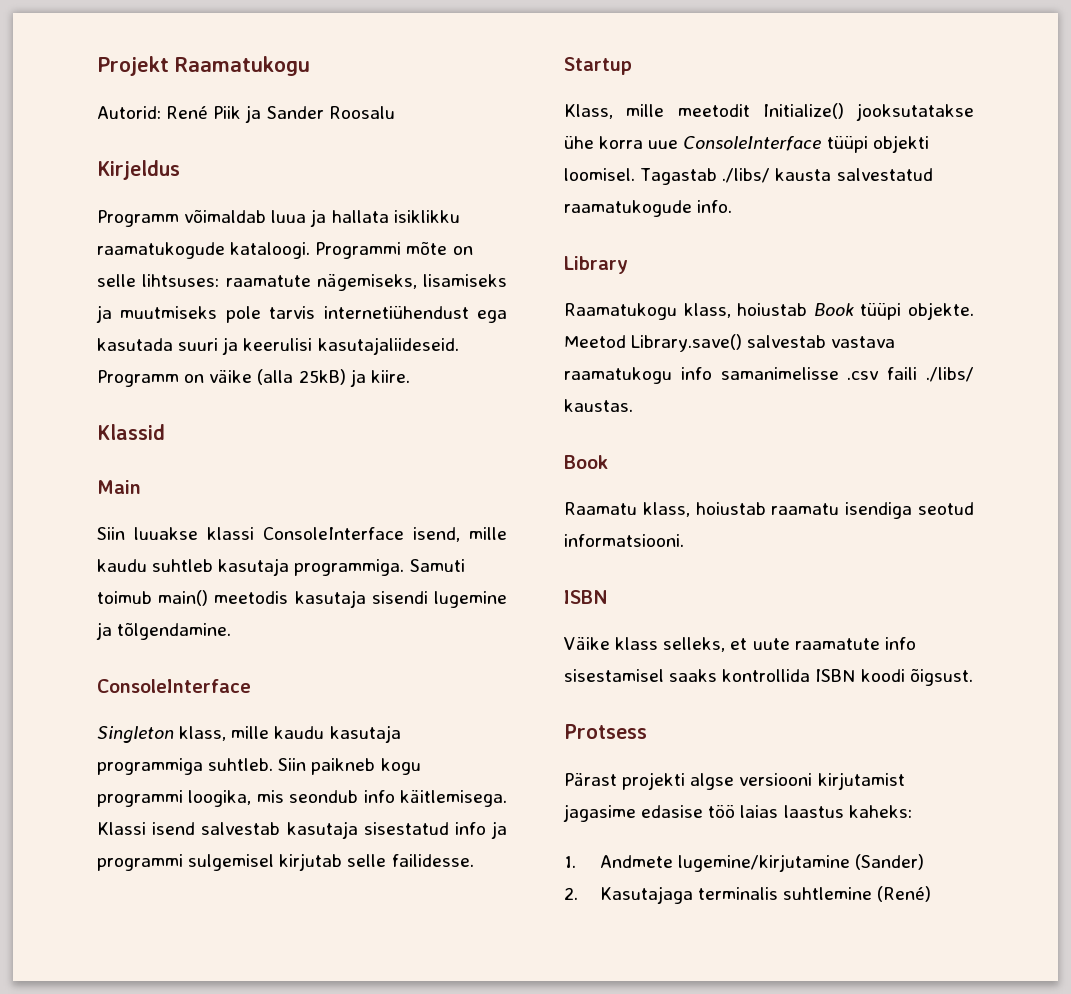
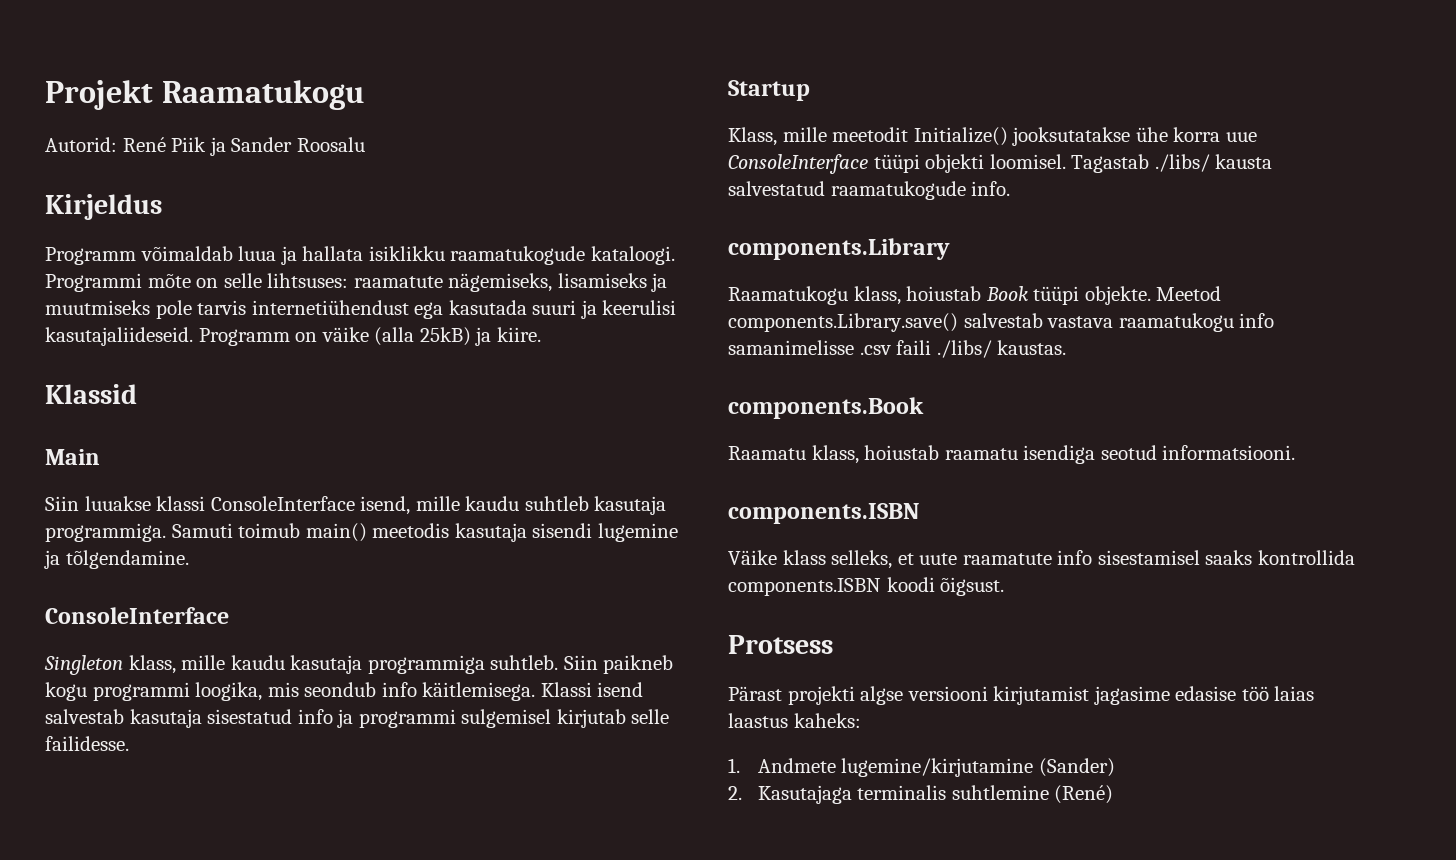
- Library
+ components.Library
- Meetod Library.save() salvestab vastava raamatukogu info samanimelisse .csv faili ./libs/ kaustas.
- Book
+ Meetod components.Library.save() salvestab vastava raamatukogu info samanimelisse .csv faili ./libs/ kaustas.
+ components.Book
  Raamatu klass, hoiustab raamatu isendiga seotud informatsiooni.
- ISBN
+ components.ISBN
- Väike klass selleks, et uute raamatute info sisestamisel saaks kontrollida ISBN koodi õigsust.
+ Väike klass selleks, et uute raamatute info sisestamisel saaks kontrollida components.ISBN koodi õigsust.

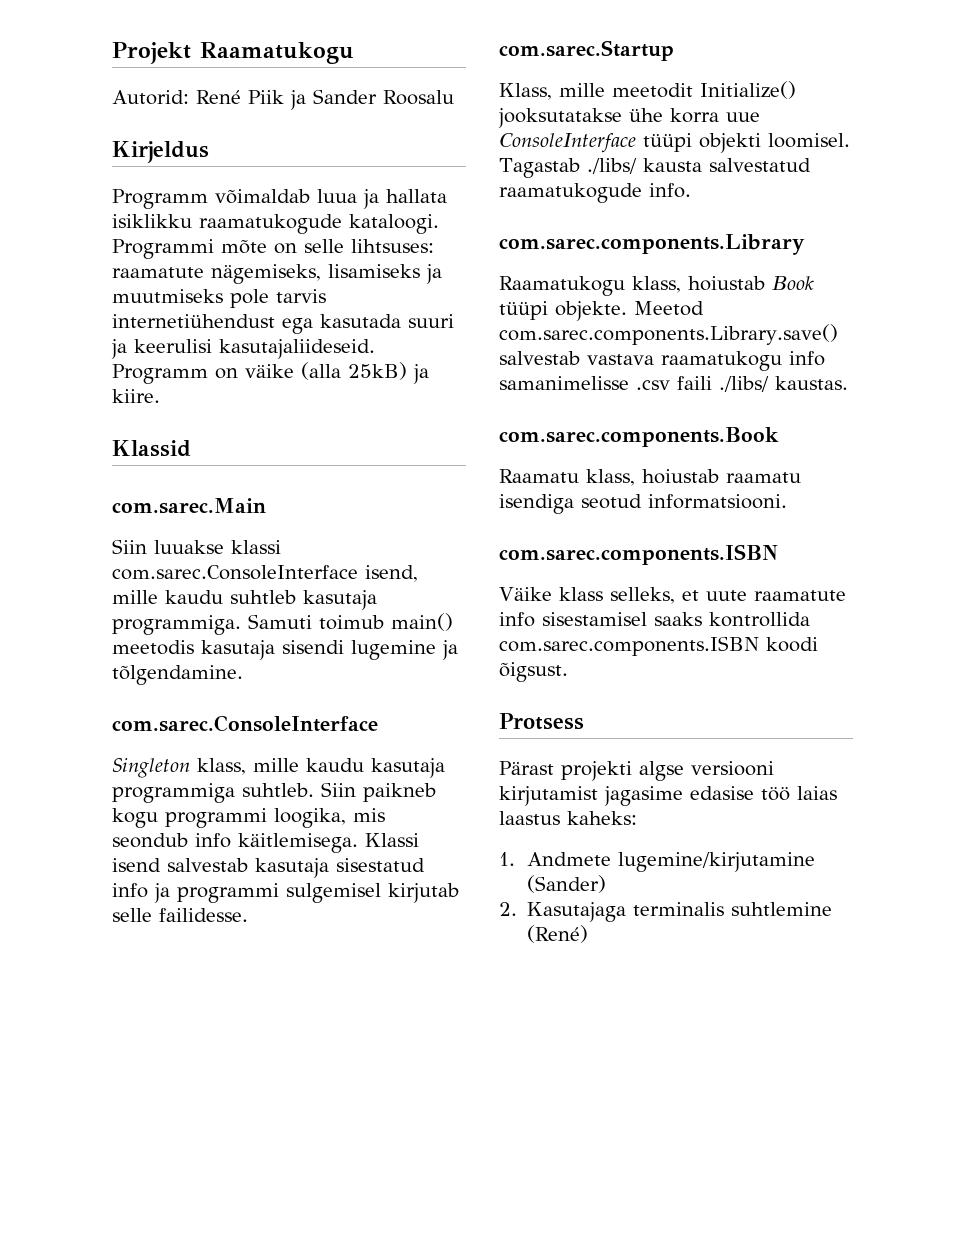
- Main
+ com.sarec.Main
- Siin luuakse klassi ConsoleInterface isend, mille kaudu suhtleb kasutaja programmiga.
+ Siin luuakse klassi com.sarec.ConsoleInterface isend, mille kaudu suhtleb kasutaja programmiga.
  Samuti toimub main() meetodis kasutaja sisendi lugemine ja tõlgendamine.
- ConsoleInterface
+ com.sarec.ConsoleInterface
- Startup
+ com.sarec.Startup
- components.Library
+ com.sarec.components.Library
- Meetod components.Library.save() salvestab vastava raamatukogu info samanimelisse .csv faili ./libs/ kaustas.
+ Meetod com.sarec.components.Library.save() salvestab vastava raamatukogu info samanimelisse .csv faili ./libs/ kaustas.
- components.Book
+ com.sarec.components.Book
  Raamatu klass, hoiustab raamatu isendiga seotud informatsiooni.
- components.ISBN
+ com.sarec.components.ISBN
- Väike klass selleks, et uute raamatute info sisestamisel saaks kontrollida components.ISBN koodi õigsust.
+ Väike klass selleks, et uute raamatute info sisestamisel saaks kontrollida com.sarec.components.ISBN koodi õigsust.

